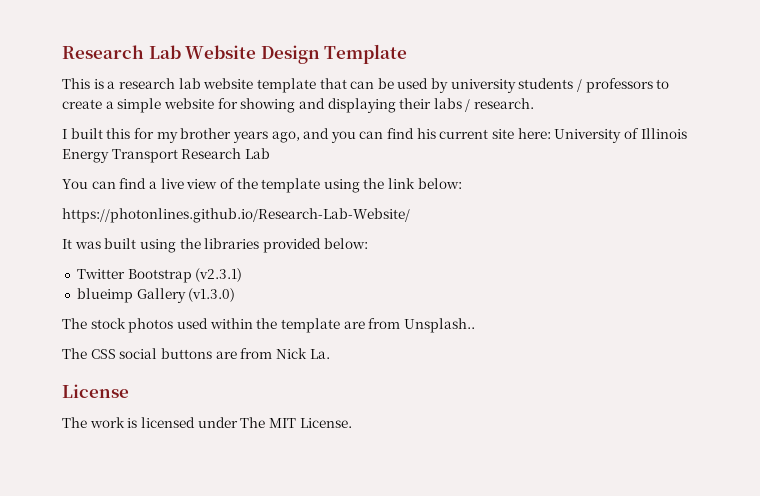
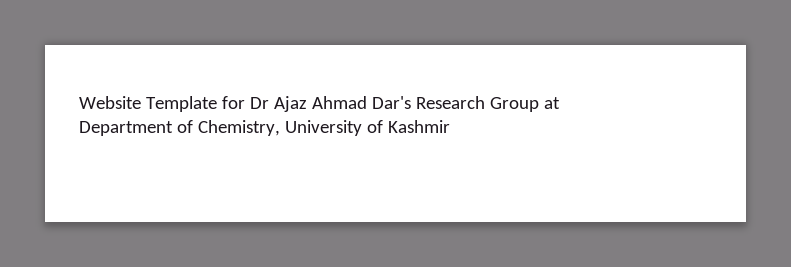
- Research Lab Website Design Template
- This is a research lab website template that can be used by university students / professors to create a simple website for showing and displaying their labs / research.
- I built this for my brother years ago, and you can find his current site here: University of Illinois Energy Transport Research Lab
- You can find a live view of the template using the link below:
- https://photonlines.github.io/Research-Lab-Website/
- It was built using the libraries provided below:
- Twitter Bootstrap (v2.3.1)
- blueimp Gallery (v1.3.0)
- The stock photos used within the template are from Unsplash..
- The CSS social buttons are from Nick La.
- License
- The work is licensed under The MIT License.
+ Website Template for Dr Ajaz Ahmad Dar's Research Group at Department of Chemistry, University of Kashmir

